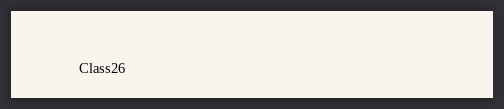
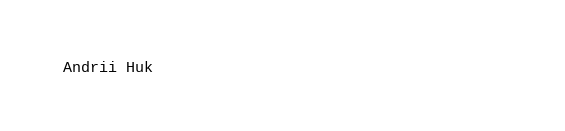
- Class26
+ Andrii Huk

